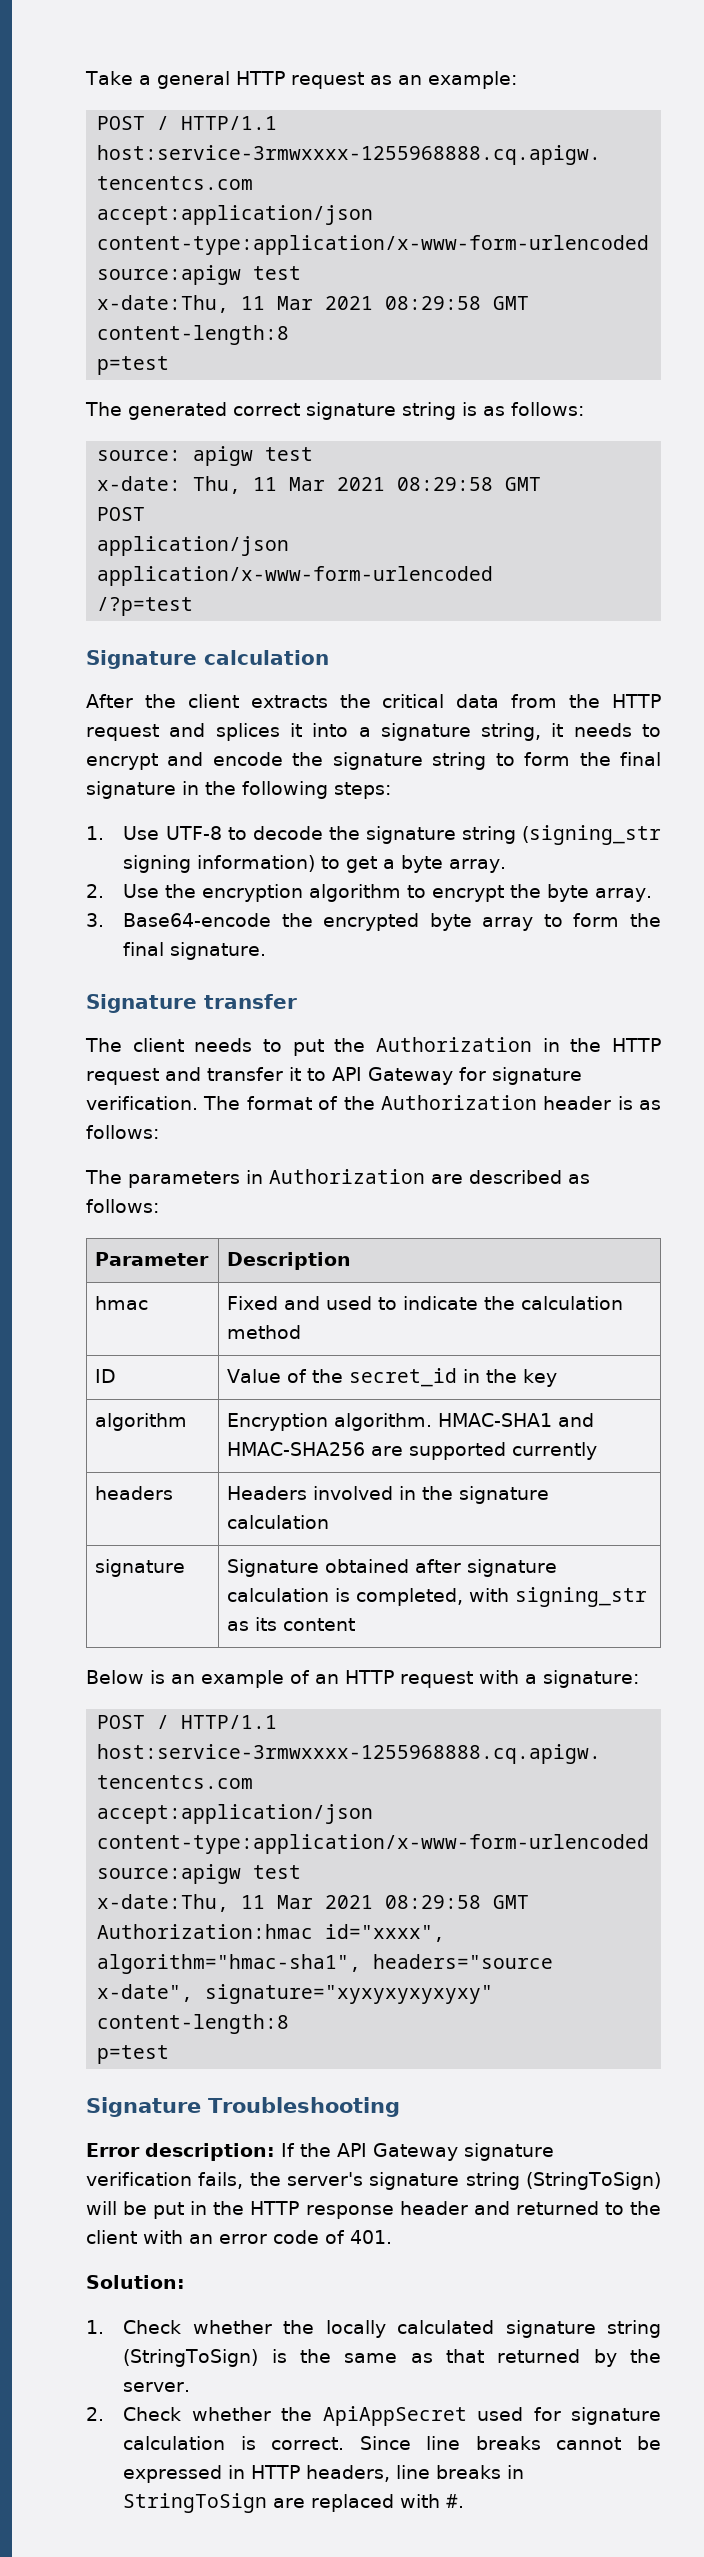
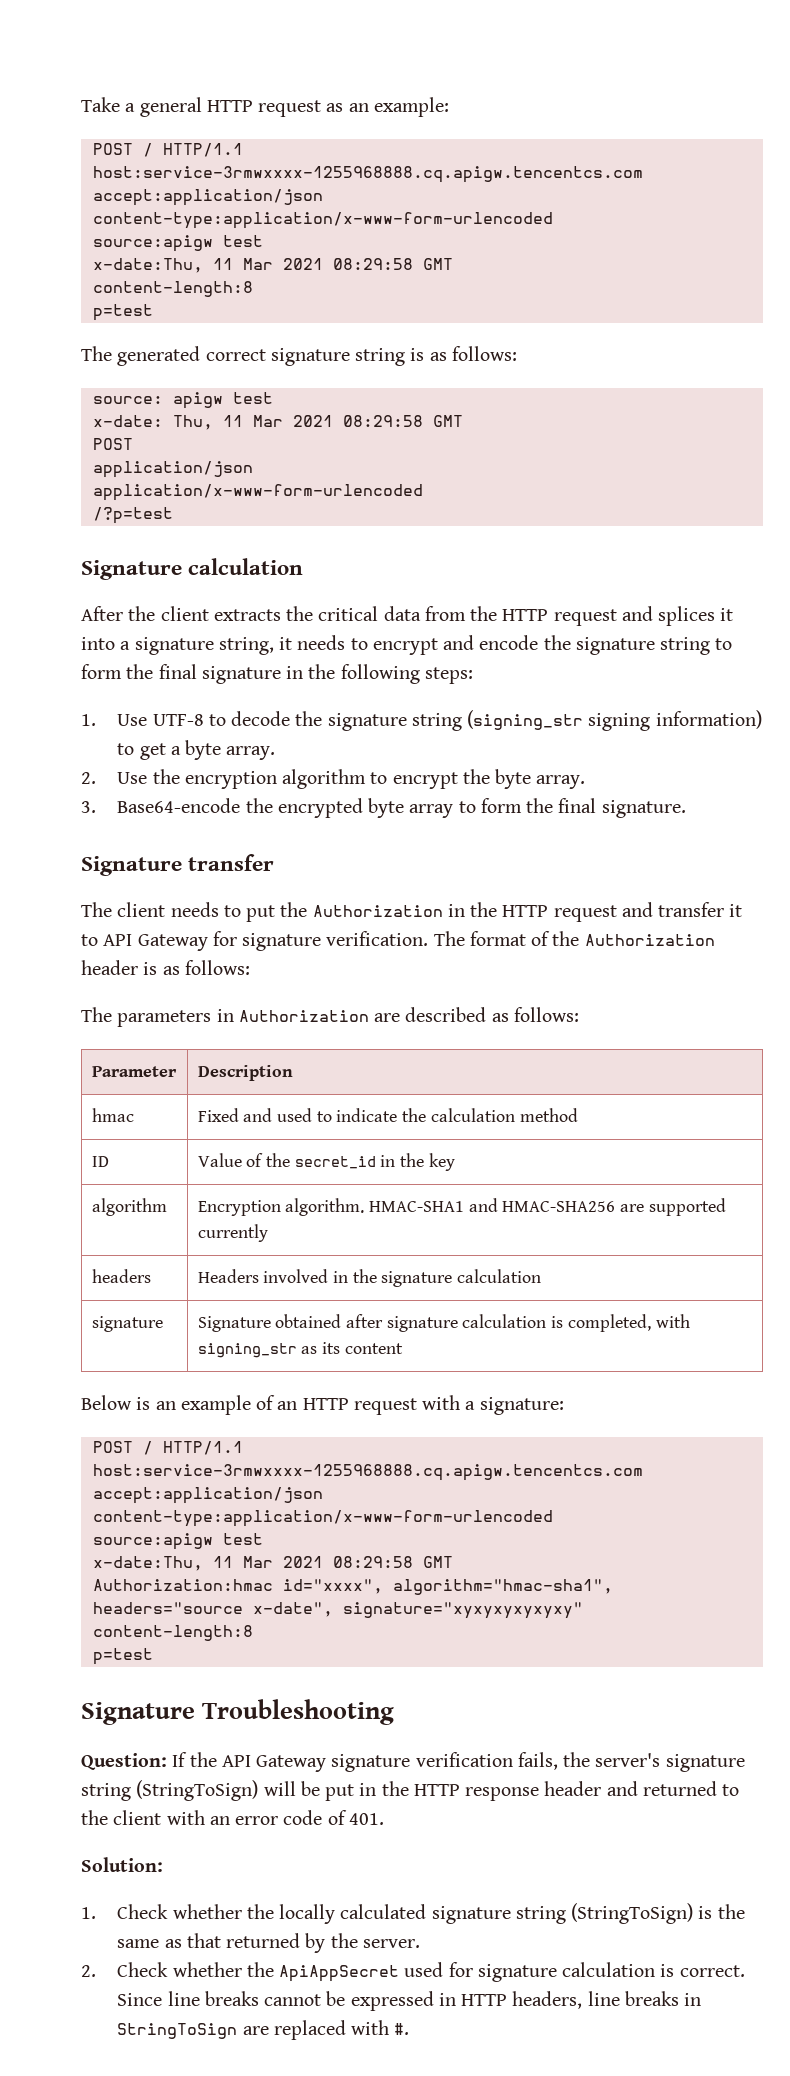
- Error description: If the API Gateway signature verification fails, the server's signature string (StringToSign) will be put in the HTTP response header and returned to the client with an error code of 401.
+ Question: If the API Gateway signature verification fails, the server's signature string (StringToSign) will be put in the HTTP response header and returned to the client with an error code of 401.

